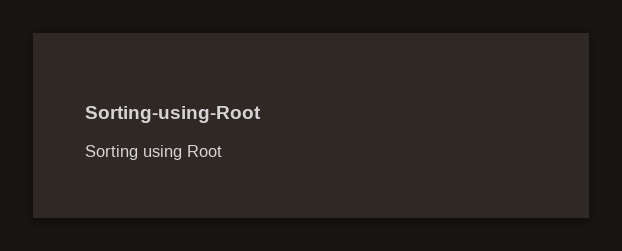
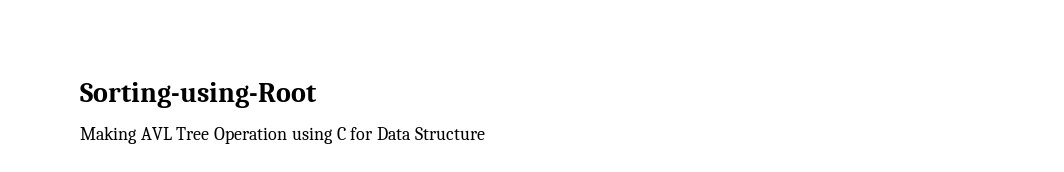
- Sorting using Root
+ Making AVL Tree Operation using C for Data Structure

